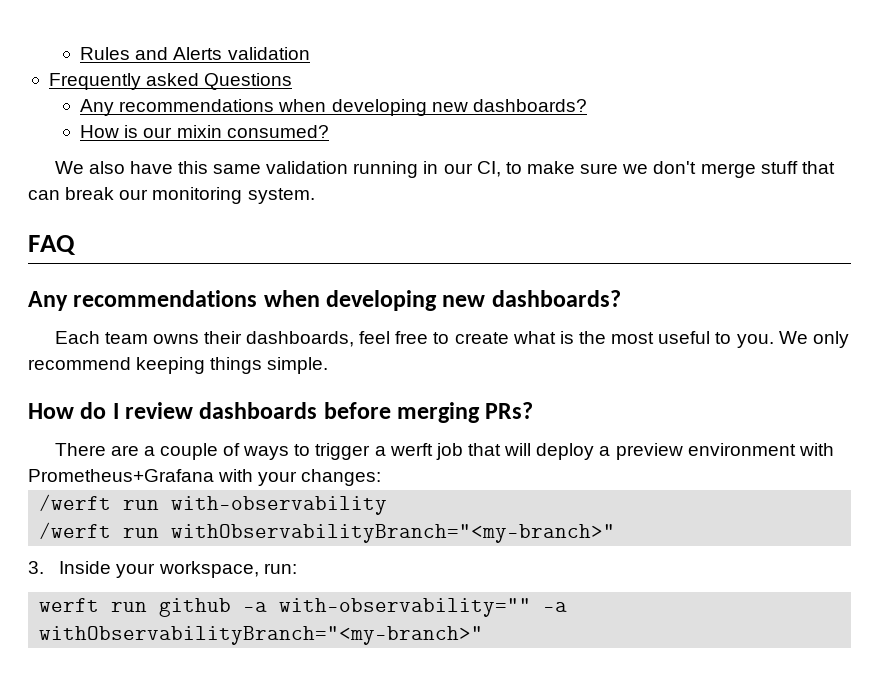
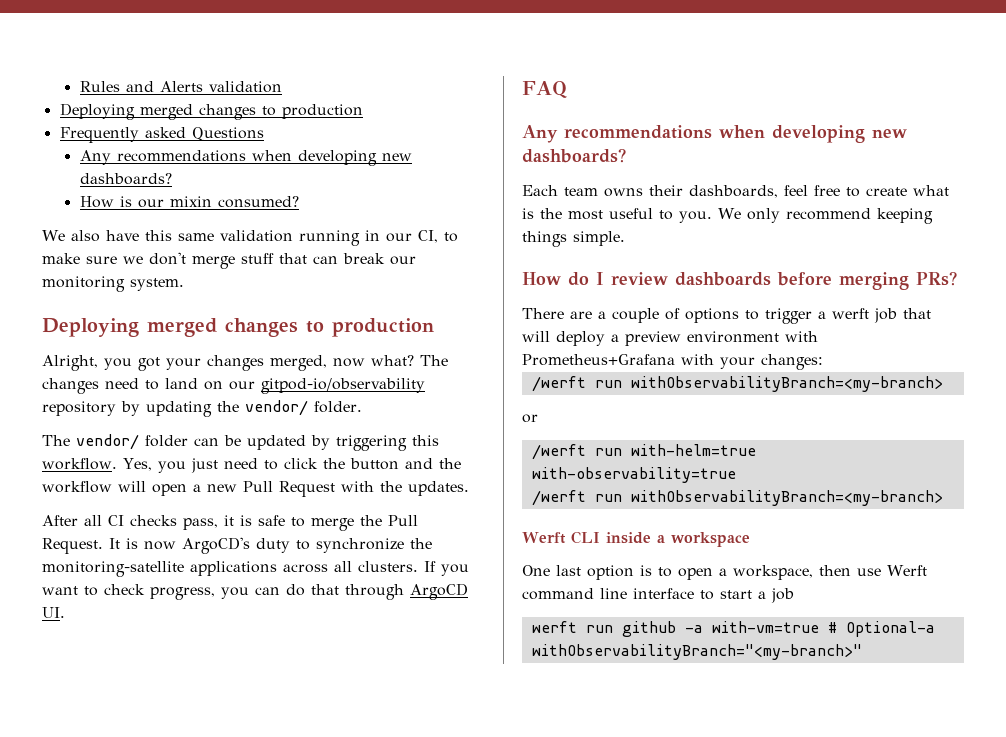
  Rules and Alerts validation
+ Deploying merged changes to production
  We also have this same validation running in our CI, to make sure we don't merge stuff that can break our monitoring system.
+ Deploying merged changes to production
+ Alright, you got your changes merged, now what? The changes need to land on our gitpod-io/observability repository by updating the vendor/ folder.
+ The vendor/ folder can be updated by triggering this workflow. Yes, you just need to click the button and the workflow will open a new Pull Request with the updates.
+ After all CI checks pass, it is safe to merge the Pull Request. It is now ArgoCD's duty to synchronize the monitoring-satellite applications across all clusters. If you want to check progress, you can do that through ArgoCD UI.
- There are a couple of ways to trigger a werft job that will deploy a preview environment with Prometheus+Grafana with your changes:
- /werft run with-observability
- /werft run withObservabilityBranch="<my-branch>"
- 3. Inside your workspace, run:
+ There are a couple of options to trigger a werft job that will deploy a preview environment with Prometheus+Grafana with your changes:
+ /werft run withObservabilityBranch=<my-branch>
+ or
+ /werft run with-helm=true with-observability=true
+ /werft run withObservabilityBranch=<my-branch>
+ Werft CLI inside a workspace
+ One last option is to open a workspace, then use Werft command line interface to start a job
- werft run github -a with-observability="" -a withObservabilityBranch="<my-branch>"
+ werft run github -a with-vm=true # Optional-a withObservabilityBranch="<my-branch>"

